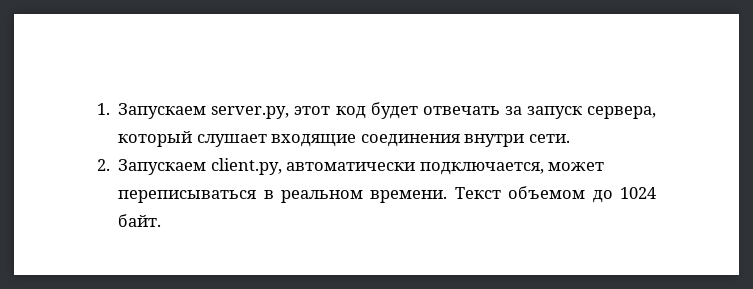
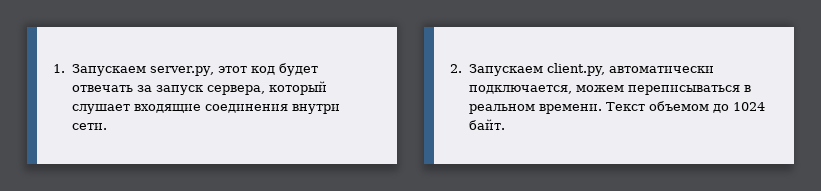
- 2. Запускаем client.py, автоматически подключается, может переписываться в реальном времени.
+ 2. Запускаем client.py, автоматически подключается, можем переписываться в реальном времени.

